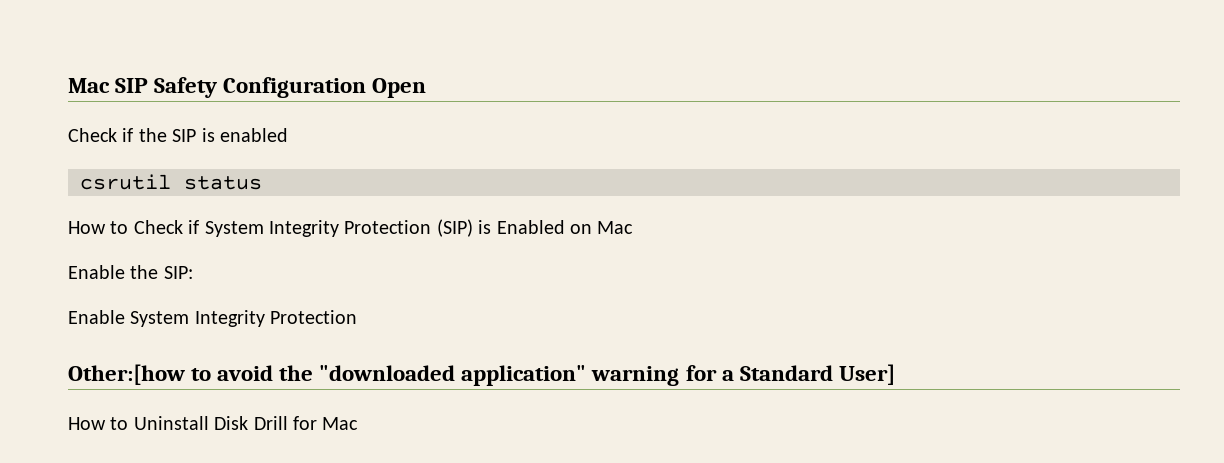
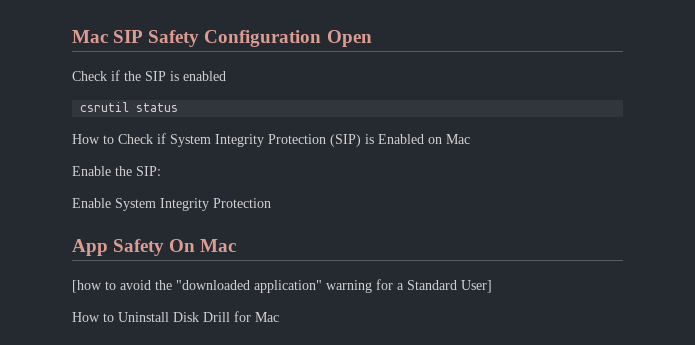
- Other:[how to avoid the "downloaded application" warning for a Standard User]
+ App Safety On Mac
+ [how to avoid the "downloaded application" warning for a Standard User]

